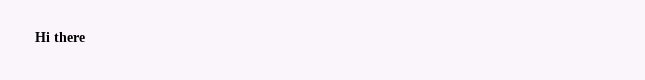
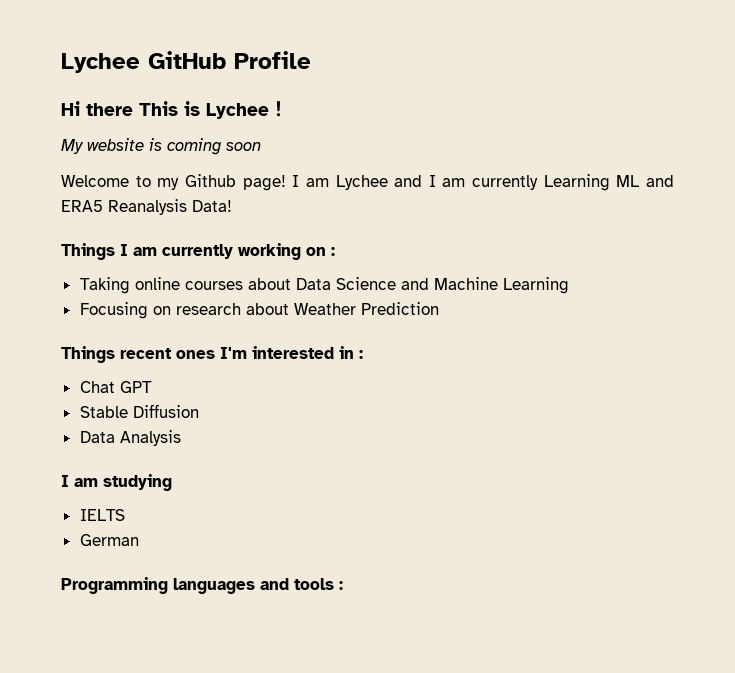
- Hi there
+ Lychee GitHub Profile
+ Hi there This is Lychee！
+ My website is coming soon
+ Welcome to my Github page! I am Lychee and I am currently Learning ML and ERA5 Reanalysis Data!
+ Things I am currently working on :
+ Taking online courses about Data Science and Machine Learning
+ Focusing on research about Weather Prediction
+ Things recent ones I'm interested in :
+ Chat GPT
+ Stable Diffusion
+ Data Analysis
+ I am studying
+ IELTS
+ German
+ Programming languages and tools :

